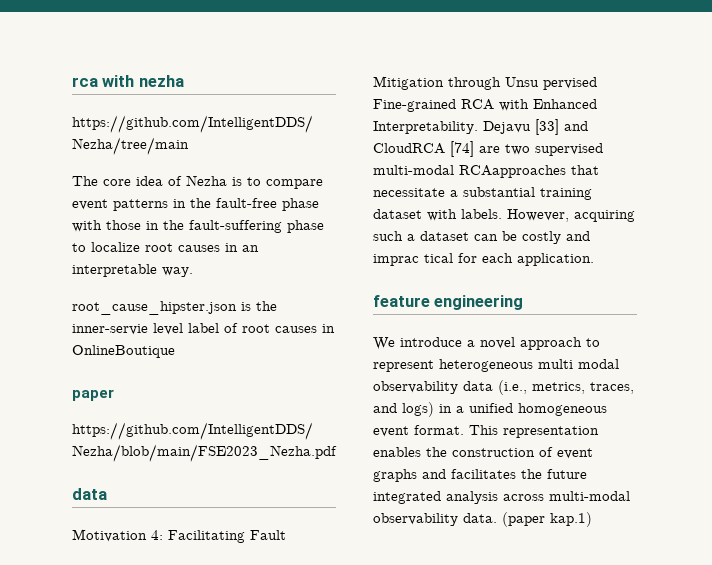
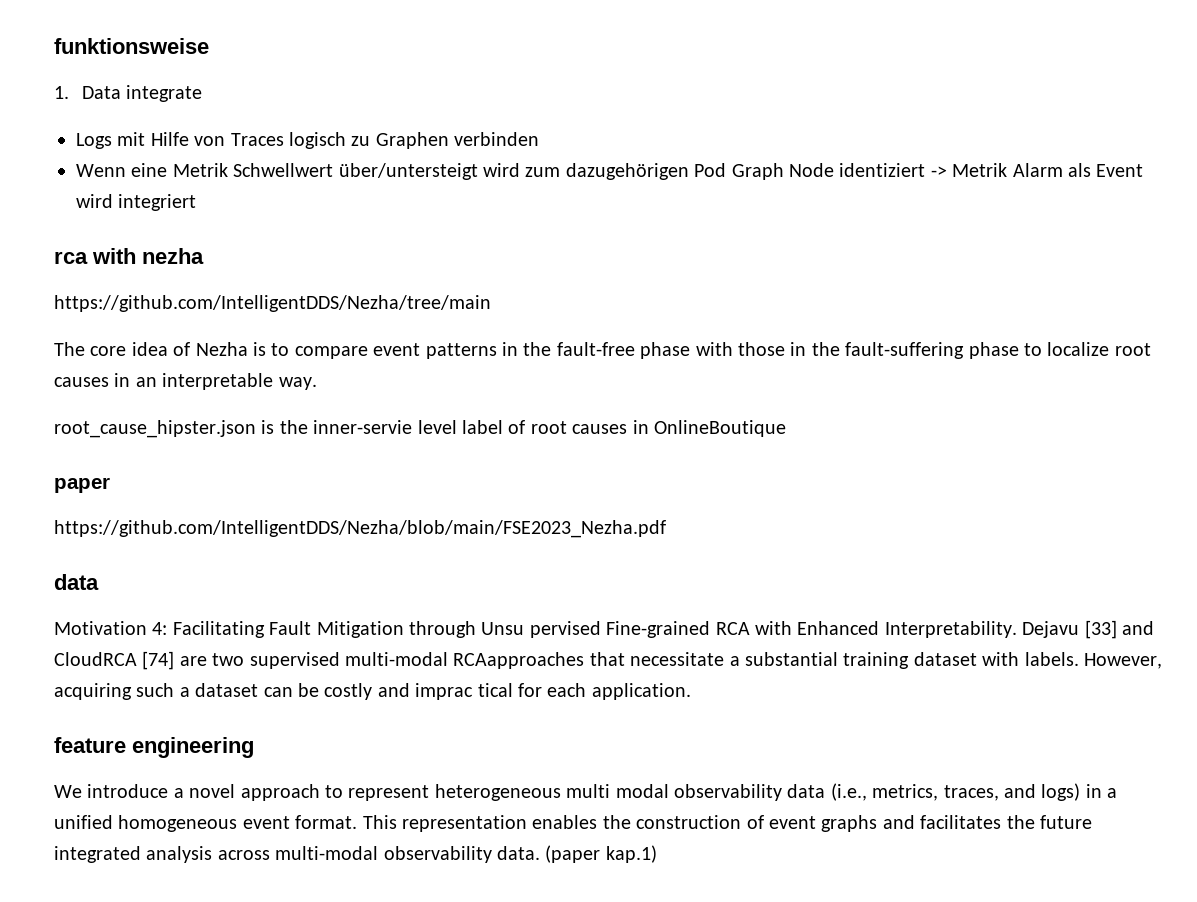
+ funktionsweise
+ 1. Data integrate
+ Logs mit Hilfe von Traces logisch zu Graphen verbinden
+ Wenn eine Metrik Schwellwert über/untersteigt wird zum dazugehörigen Pod Graph Node identiziert -> Metrik Alarm als Event wird integriert

